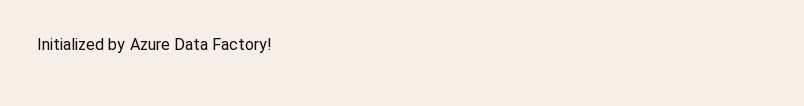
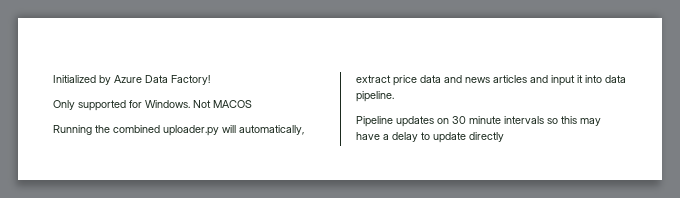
+ Only supported for Windows. Not MACOS
+ Running the combined uploader.py will automatically, extract price data and news articles and input it into data pipeline.
+ Pipeline updates on 30 minute intervals so this may have a delay to update directly

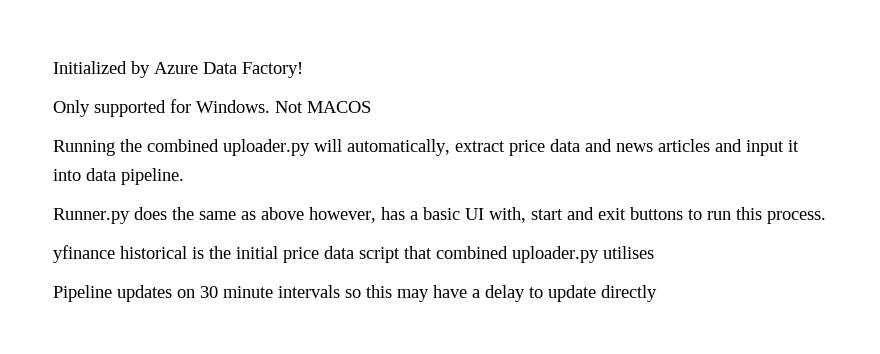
+ Runner.py does the same as above however, has a basic UI with, start and exit buttons to run this process.
+ yfinance historical is the initial price data script that combined uploader.py utilises

